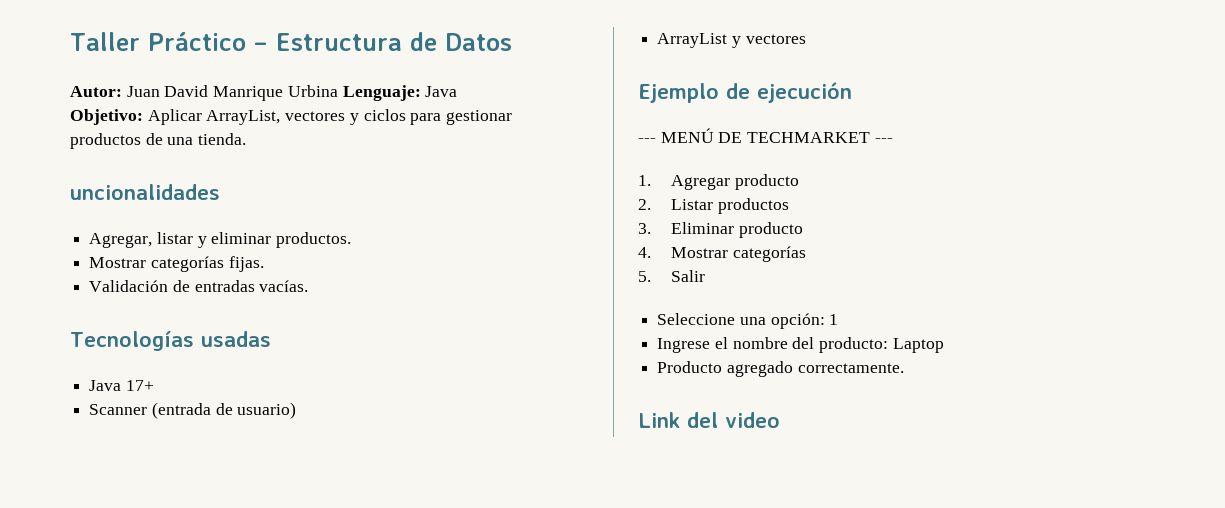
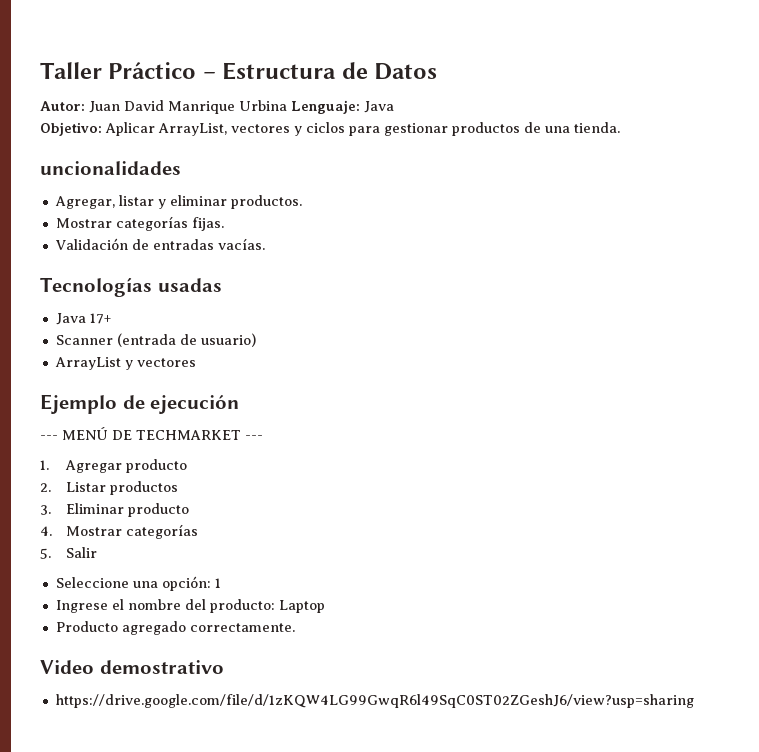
- Link del video
+ Video demostrativo
+ https://drive.google.com/file/d/1zKQW4LG99GwqR6l49SqC0ST02ZGeshJ6/view?usp=sharing

